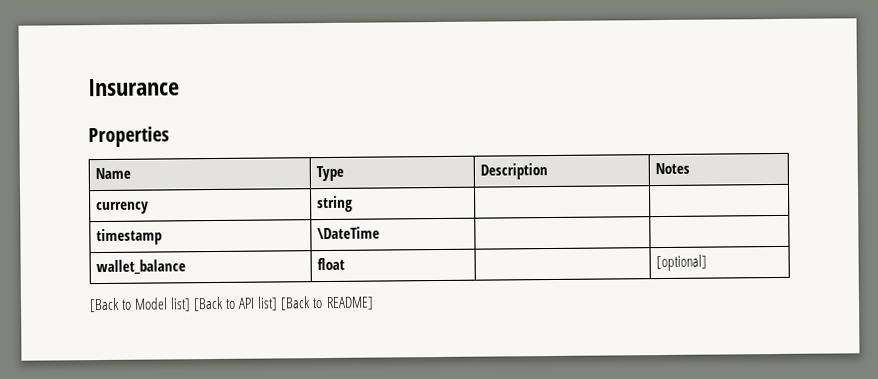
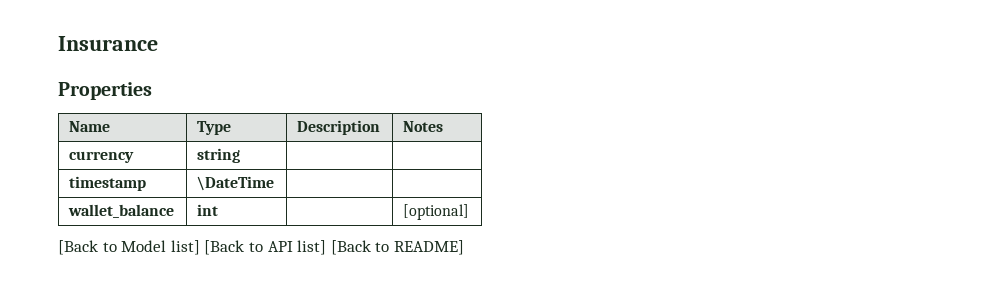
- wallet_balance | float | | [optional]
+ wallet_balance | int | | [optional]

